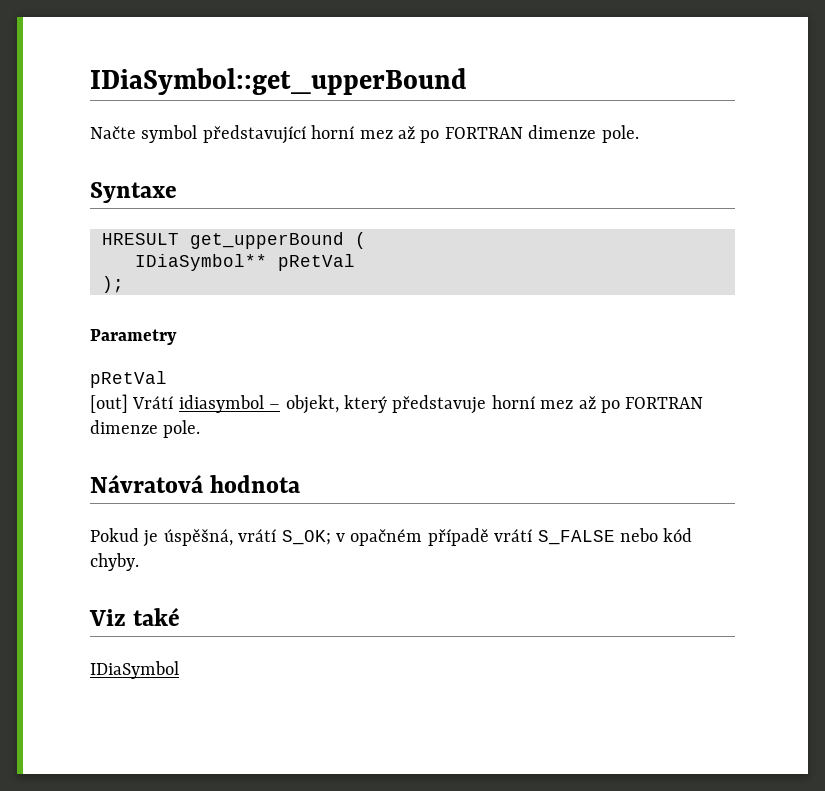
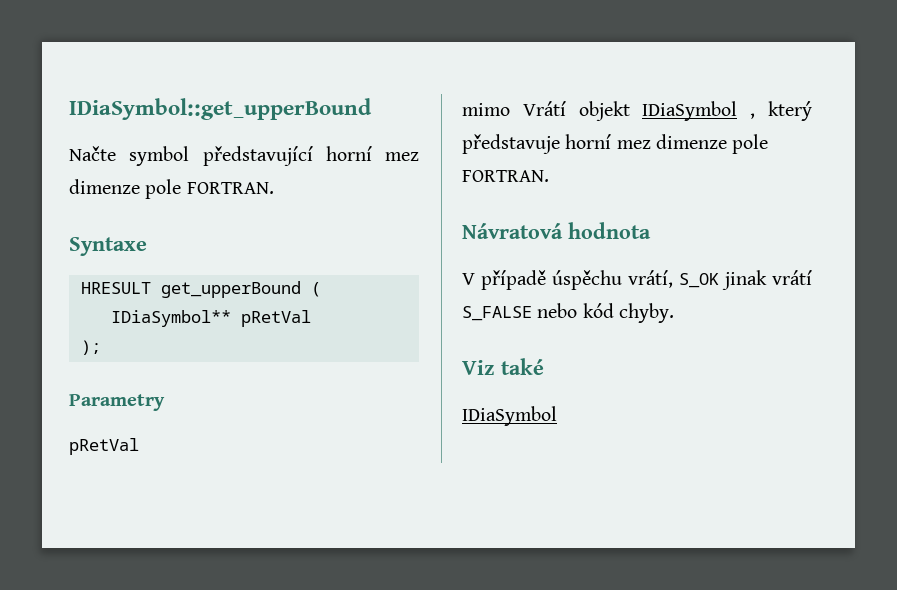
- Načte symbol představující horní mez až po FORTRAN dimenze pole.
+ Načte symbol představující horní mez dimenze pole FORTRAN.
- [out] Vrátí idiasymbol – objekt, který představuje horní mez až po FORTRAN dimenze pole.
+ mimo Vrátí objekt IDiaSymbol , který představuje horní mez dimenze pole FORTRAN.
  Návratová hodnota
- Pokud je úspěšná, vrátí S_OK; v opačném případě vrátí S_FALSE nebo kód chyby.
+ V případě úspěchu vrátí, S_OK jinak vrátí S_FALSE nebo kód chyby.

